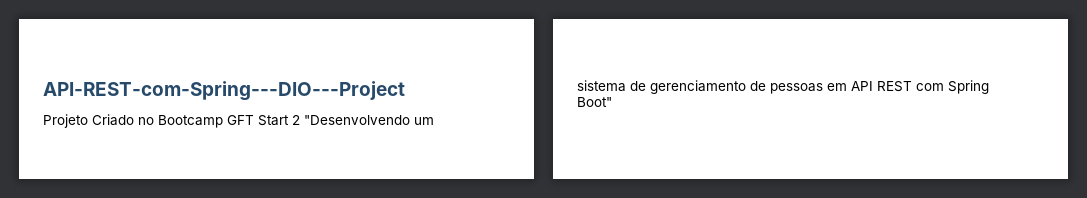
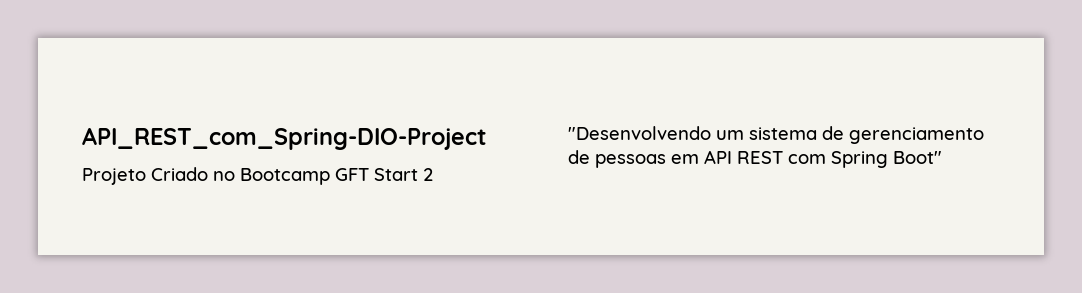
- API-REST-com-Spring---DIO---Project
+ API_REST_com_Spring-DIO-Project

